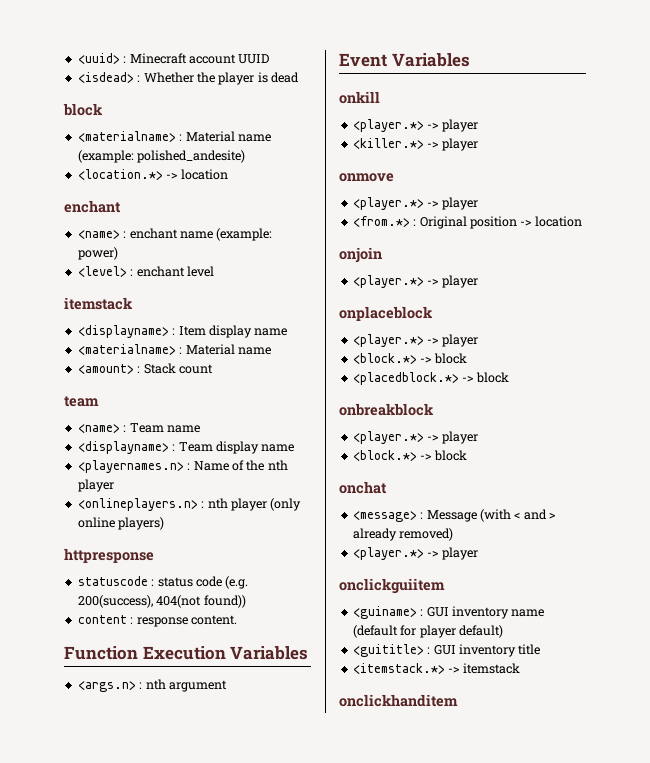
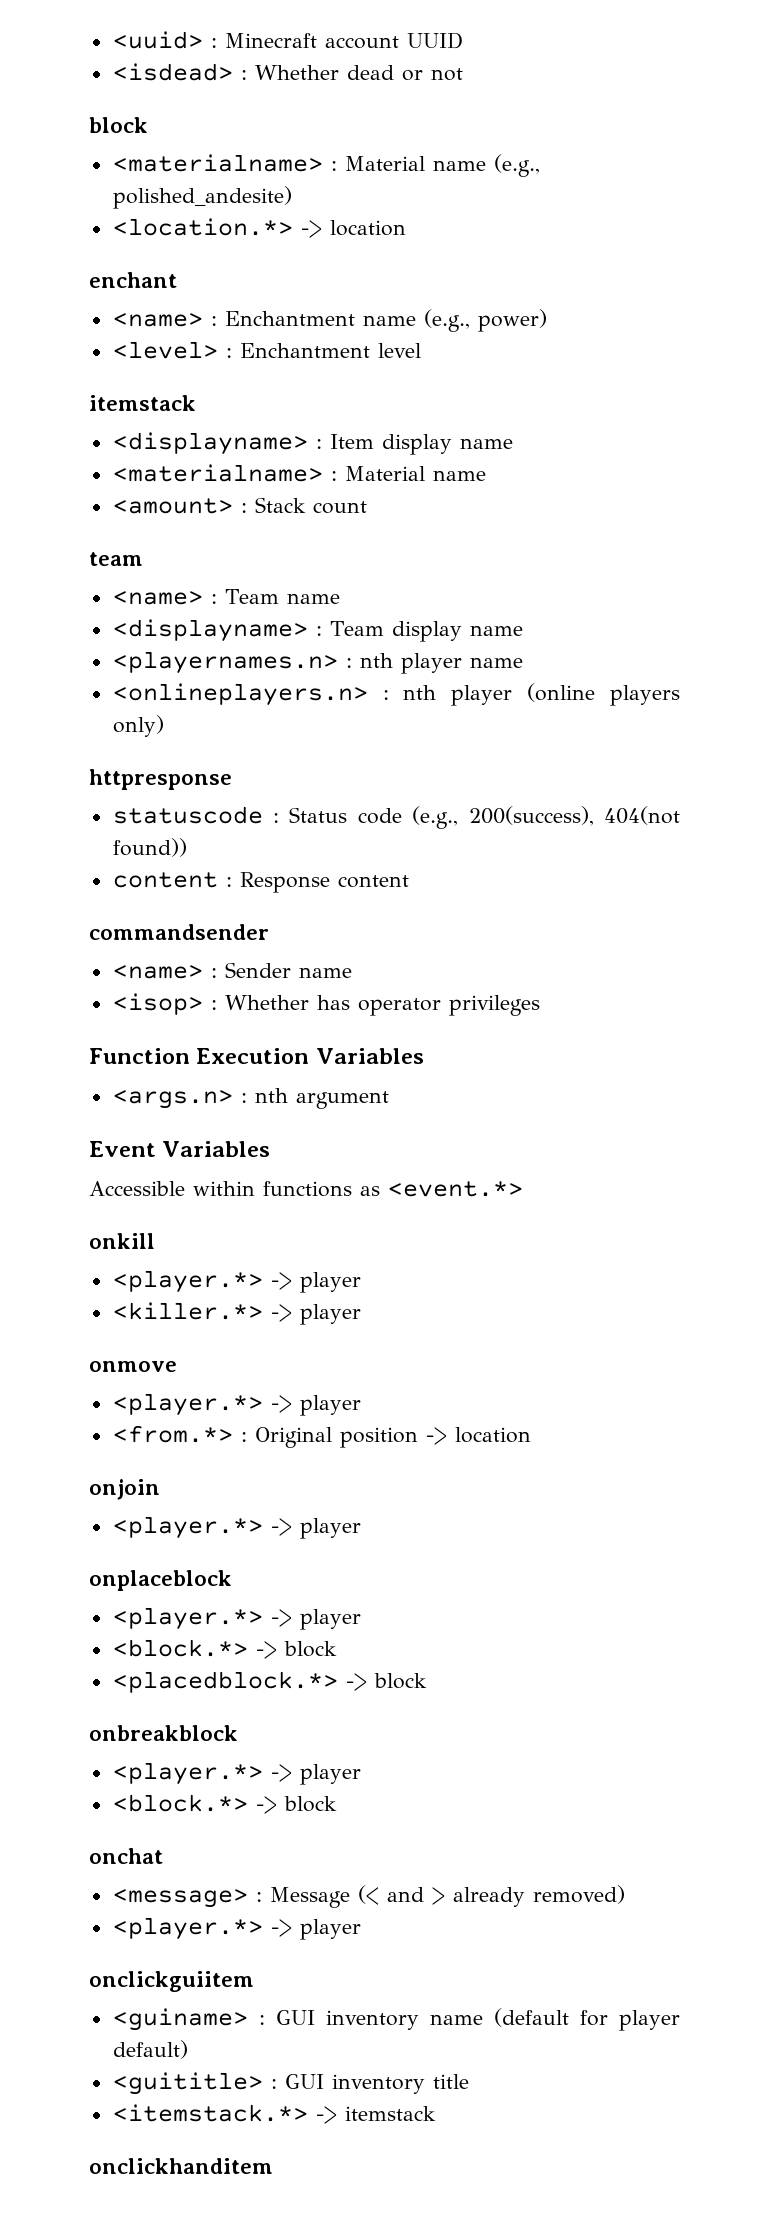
- <isdead> : Whether the player is dead
+ <isdead> : Whether dead or not
- <materialname> : Material name (example: polished_andesite)
+ <materialname> : Material name (e.g., polished_andesite)
- <name> : enchant name (example: power)
+ <name> : Enchantment name (e.g., power)
- <level> : enchant level
+ <level> : Enchantment level
- <playernames.n> : Name of the nth player
+ <playernames.n> : nth player name
- <onlineplayers.n> : nth player (only online players)
+ <onlineplayers.n> : nth player (online players only)
- statuscode : status code (e.g. 200(success), 404(not found))
+ statuscode : Status code (e.g., 200(success), 404(not found))
- content : response content.
+ content : Response content
+ commandsender
+ <name> : Sender name
+ <isop> : Whether has operator privileges
+ Accessible within functions as <event.*>
- <message> : Message (with < and > already removed)
+ <message> : Message (< and > already removed)

